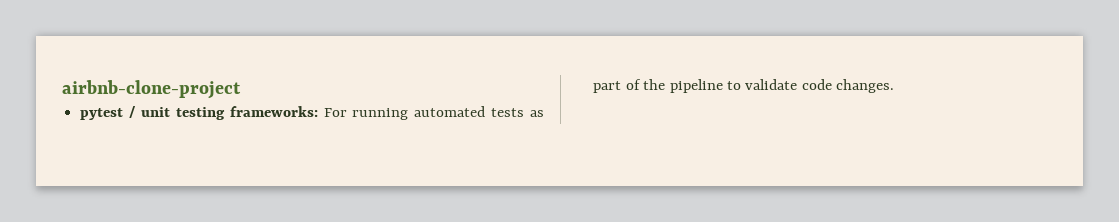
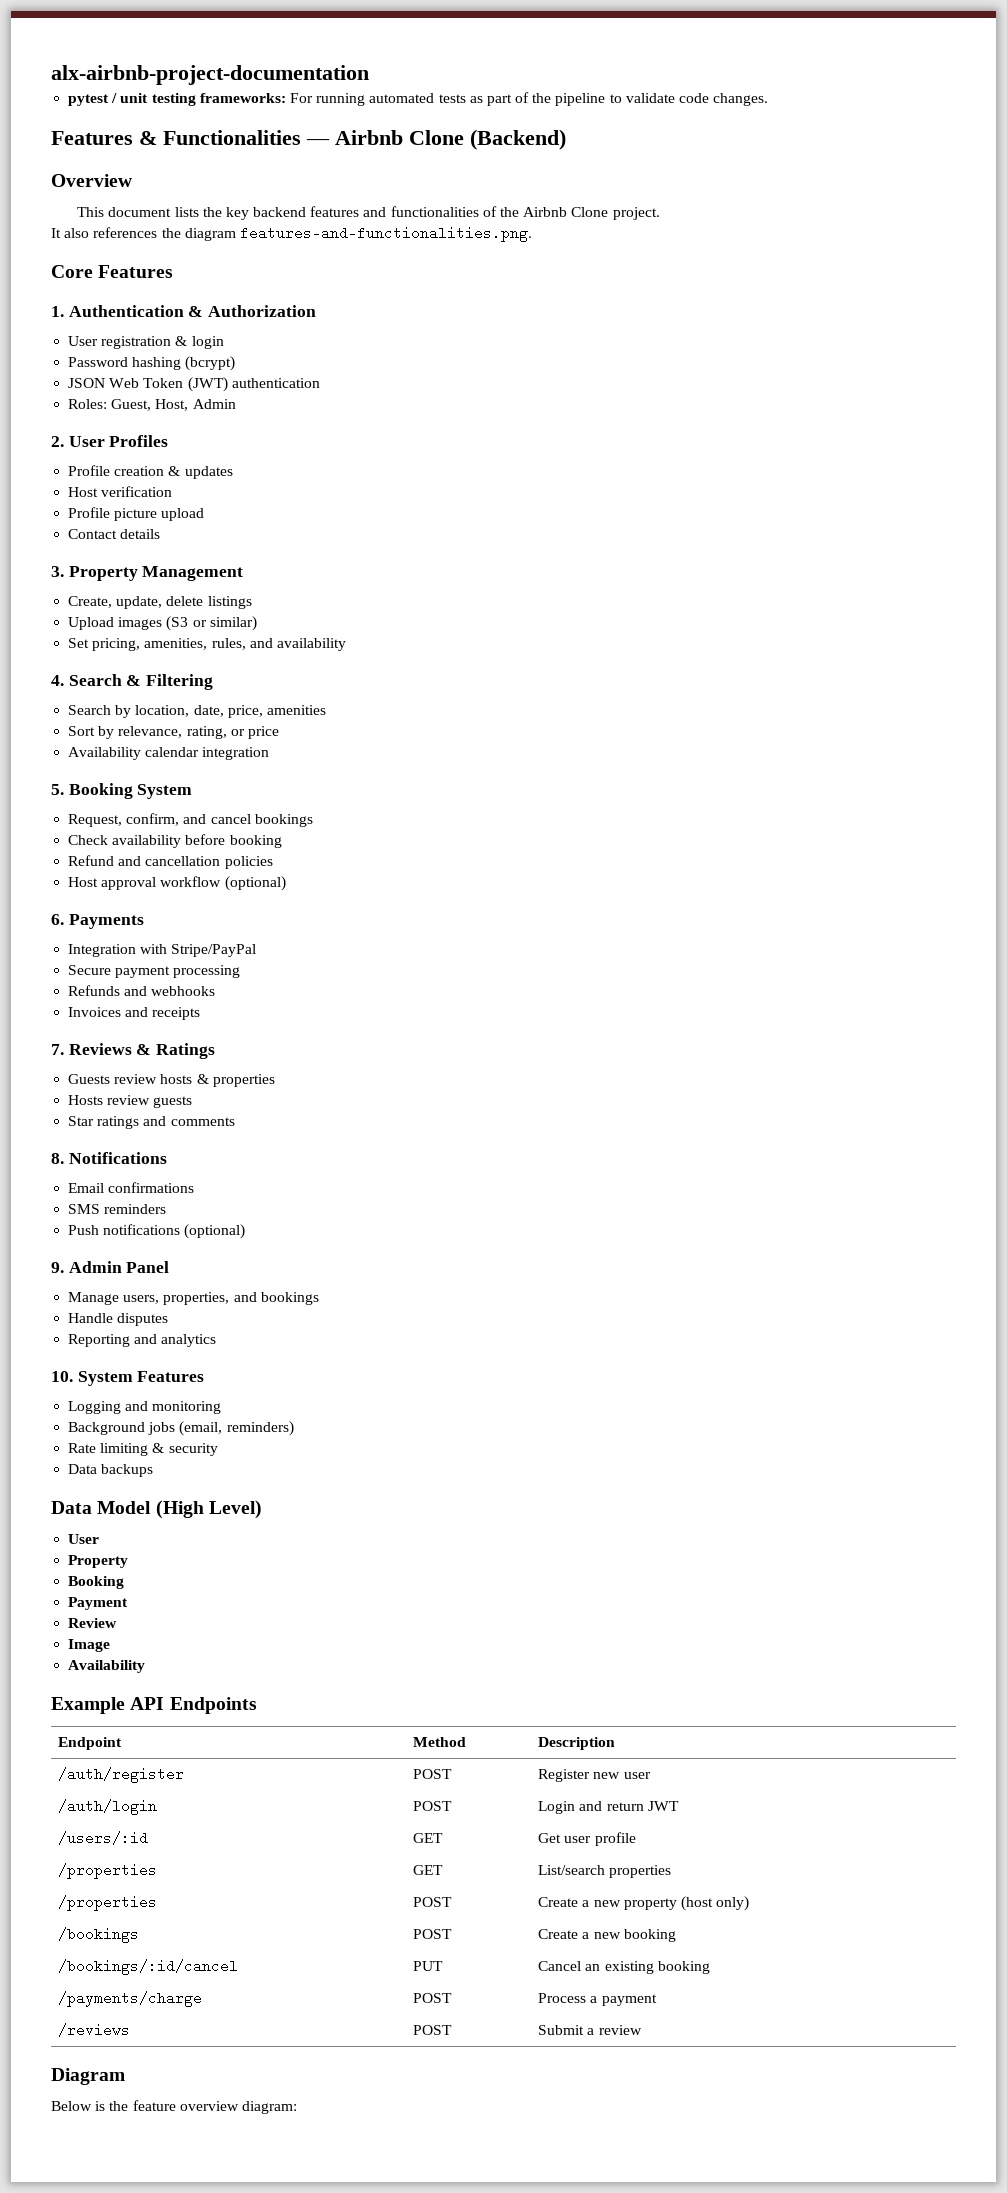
- airbnb-clone-project
+ alx-airbnb-project-documentation
+ Features & Functionalities — Airbnb Clone (Backend)
+ Overview
+ This document lists the key backend features and functionalities of the Airbnb Clone project.
+ It also references the diagram features-and-functionalities.png.
+ Core Features
+ 1. Authentication & Authorization
+ User registration & login
+ Password hashing (bcrypt)
+ JSON Web Token (JWT) authentication
+ Roles: Guest, Host, Admin
+ 2. User Profiles
+ Profile creation & updates
+ Host verification
+ Profile picture upload
+ Contact details
+ 3. Property Management
+ Create, update, delete listings
+ Upload images (S3 or similar)
+ Set pricing, amenities, rules, and availability
+ 4. Search & Filtering
+ Search by location, date, price, amenities
+ Sort by relevance, rating, or price
+ Availability calendar integration
+ 5. Booking System
+ Request, confirm, and cancel bookings
+ Check availability before booking
+ Refund and cancellation policies
+ Host approval workflow (optional)
+ 6. Payments
+ Integration with Stripe/PayPal
+ Secure payment processing
+ Refunds and webhooks
+ Invoices and receipts
+ 7. Reviews & Ratings
+ Guests review hosts & properties
+ Hosts review guests
+ Star ratings and comments
+ 8. Notifications
+ Email confirmations
+ SMS reminders
+ Push notifications (optional)
+ 9. Admin Panel
+ Manage users, properties, and bookings
+ Handle disputes
+ Reporting and analytics
+ 10. System Features
+ Logging and monitoring
+ Background jobs (email, reminders)
+ Rate limiting & security
+ Data backups
+ Data Model (High Level)
+ User
+ Property
+ Booking
+ Payment
+ Review
+ Image
+ Availability
+ Example API Endpoints
+ Endpoint | Method | Description
+ /auth/register | POST | Register new user
+ /auth/login | POST | Login and return JWT
+ /users/:id | GET | Get user profile
+ /properties | GET | List/search properties
+ /properties | POST | Create a new property (host only)
+ /bookings | POST | Create a new booking
+ /bookings/:id/cancel | PUT | Cancel an existing booking
+ /payments/charge | POST | Process a payment
+ /reviews | POST | Submit a review
+ Diagram
+ Below is the feature overview diagram:

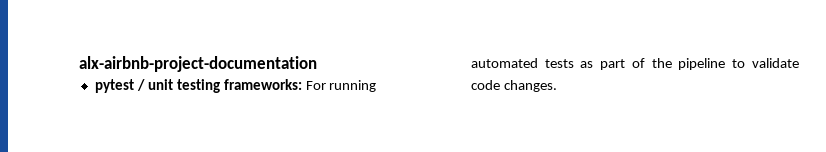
- Features & Functionalities — Airbnb Clone (Backend)
- Overview
- This document lists the key backend features and functionalities of the Airbnb Clone project.
- It also references the diagram features-and-functionalities.png.
- Core Features
- 1. Authentication & Authorization
- User registration & login
- Password hashing (bcrypt)
- JSON Web Token (JWT) authentication
- Roles: Guest, Host, Admin
- 2. User Profiles
- Profile creation & updates
- Host verification
- Profile picture upload
- Contact details
- 3. Property Management
- Create, update, delete listings
- Upload images (S3 or similar)
- Set pricing, amenities, rules, and availability
- 4. Search & Filtering
- Search by location, date, price, amenities
- Sort by relevance, rating, or price
- Availability calendar integration
- 5. Booking System
- Request, confirm, and cancel bookings
- Check availability before booking
- Refund and cancellation policies
- Host approval workflow (optional)
- 6. Payments
- Integration with Stripe/PayPal
- Secure payment processing
- Refunds and webhooks
- Invoices and receipts
- 7. Reviews & Ratings
- Guests review hosts & properties
- Hosts review guests
- Star ratings and comments
- 8. Notifications
- Email confirmations
- SMS reminders
- Push notifications (optional)
- 9. Admin Panel
- Manage users, properties, and bookings
- Handle disputes
- Reporting and analytics
- 10. System Features
- Logging and monitoring
- Background jobs (email, reminders)
- Rate limiting & security
- Data backups
- Data Model (High Level)
- User
- Property
- Booking
- Payment
- Review
- Image
- Availability
- Example API Endpoints
- Endpoint | Method | Description
- /auth/register | POST | Register new user
- /auth/login | POST | Login and return JWT
- /users/:id | GET | Get user profile
- /properties | GET | List/search properties
- /properties | POST | Create a new property (host only)
- /bookings | POST | Create a new booking
- /bookings/:id/cancel | PUT | Cancel an existing booking
- /payments/charge | POST | Process a payment
- /reviews | POST | Submit a review
- Diagram
- Below is the feature overview diagram:

